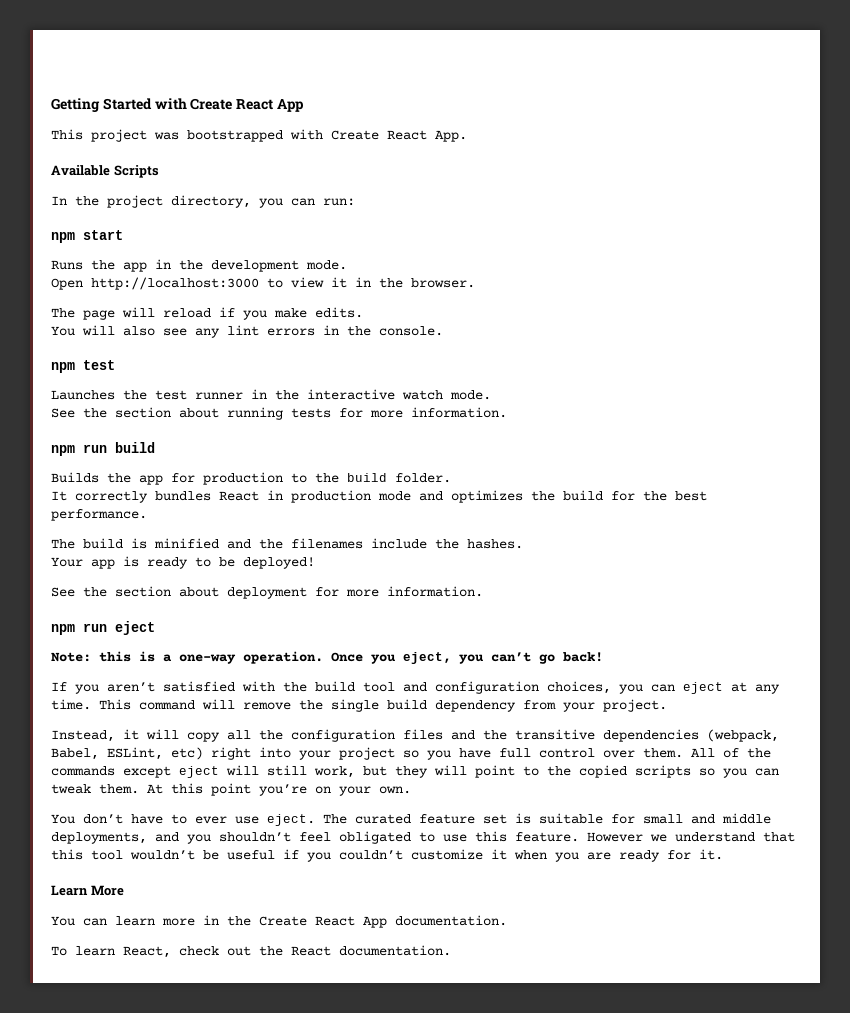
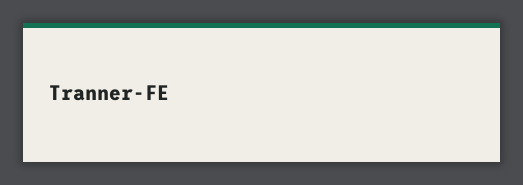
- Getting Started with Create React App
- This project was bootstrapped with Create React App.
- Available Scripts
- In the project directory, you can run:
- npm start
- Runs the app in the development mode.
- Open http://localhost:3000 to view it in the browser.
- The page will reload if you make edits.
- You will also see any lint errors in the console.
- npm test
- Launches the test runner in the interactive watch mode.
- See the section about running tests for more information.
- npm run build
- Builds the app for production to the build folder.
- It correctly bundles React in production mode and optimizes the build for the best performance.
- The build is minified and the filenames include the hashes.
- Your app is ready to be deployed!
- See the section about deployment for more information.
- npm run eject
- Note: this is a one-way operation. Once you eject, you can’t go back!
- If you aren’t satisfied with the build tool and configuration choices, you can eject at any time. This command will remove the single build dependency from your project.
- Instead, it will copy all the configuration files and the transitive dependencies (webpack, Babel, ESLint, etc) right into your project so you have full control over them. All of the commands except eject will still work, but they will point to the copied scripts so you can tweak them. At this point you’re on your own.
- You don’t have to ever use eject. The curated feature set is suitable for small and middle deployments, and you shouldn’t feel obligated to use this feature. However we understand that this tool wouldn’t be useful if you couldn’t customize it when you are ready for it.
- Learn More
- You can learn more in the Create React App documentation.
- To learn React, check out the React documentation.
+ Tranner-FE

